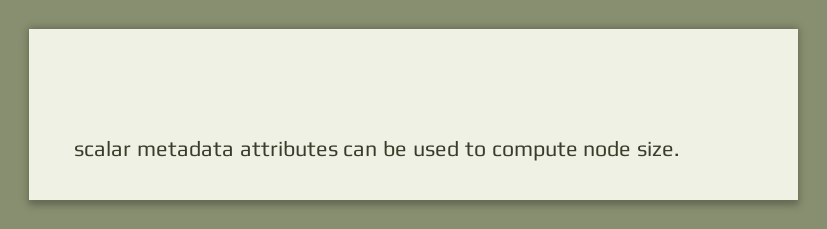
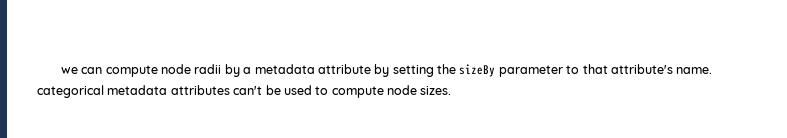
- scalar metadata attributes can be used to compute node size.
+ we can compute node radii by a metadata attribute by setting the sizeBy parameter to that attribute's name.
+ categorical metadata attributes can't be used to compute node sizes.

